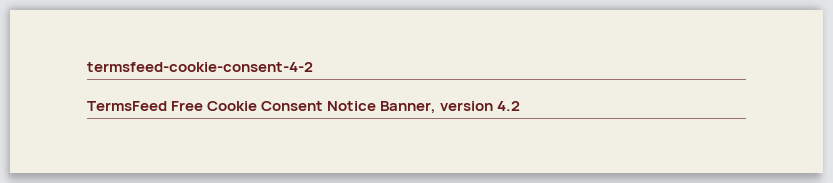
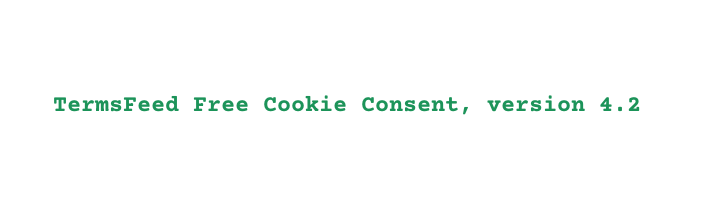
- termsfeed-cookie-consent-4-2
- TermsFeed Free Cookie Consent Notice Banner, version 4.2
+ TermsFeed Free Cookie Consent, version 4.2

